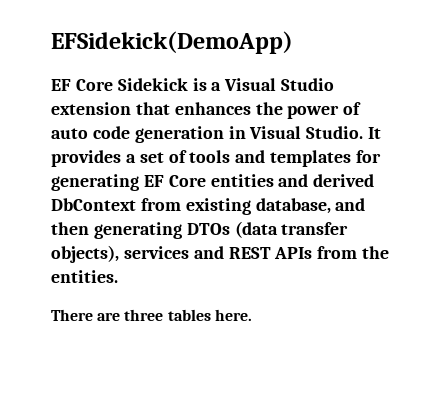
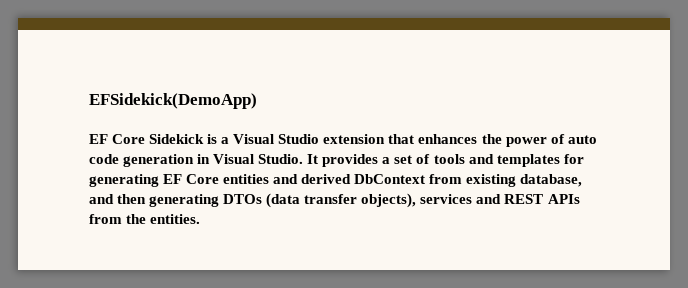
- There are three tables here.

